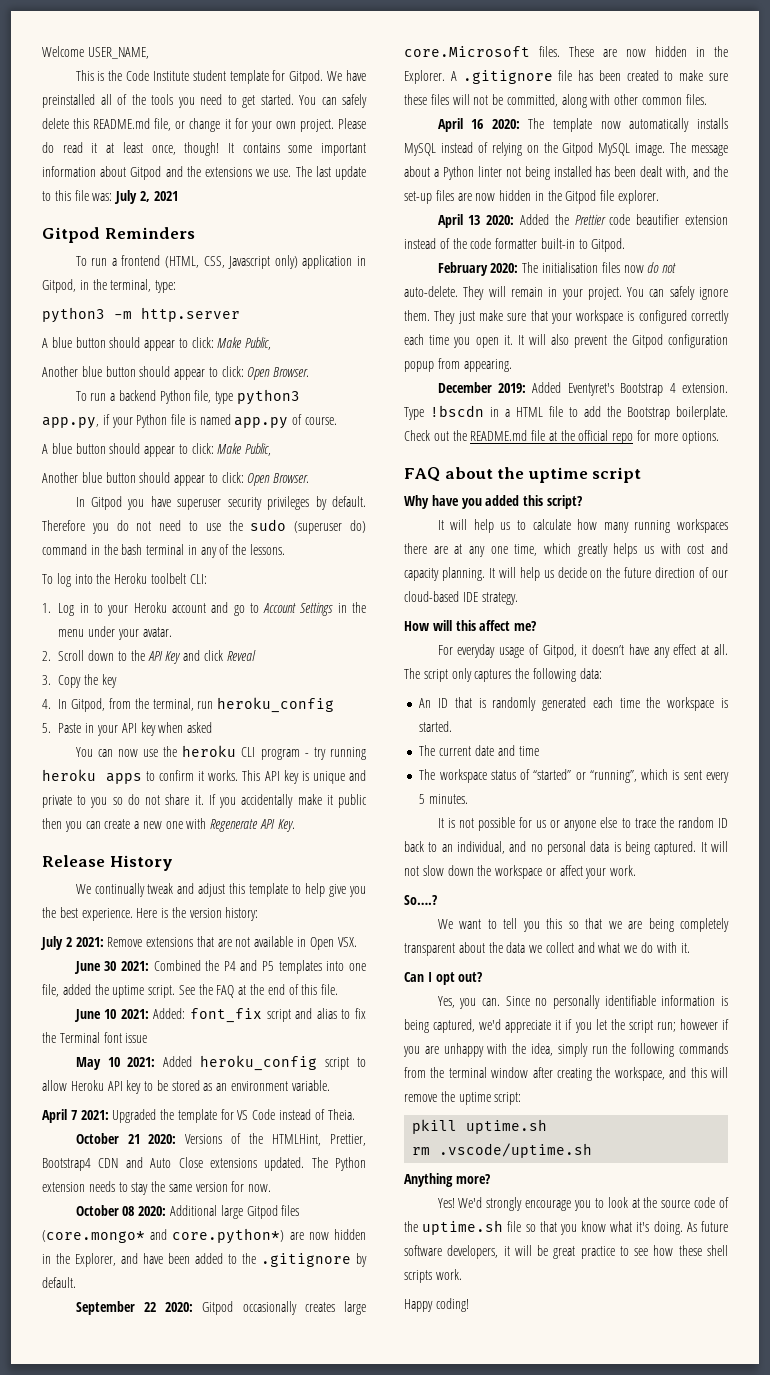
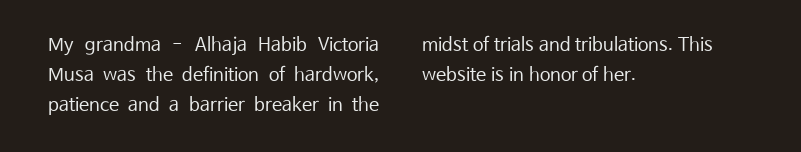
- Welcome USER_NAME,
- This is the Code Institute student template for Gitpod. We have preinstalled all of the tools you need to get started. You can safely delete this README.md file, or change it for your own project. Please do read it at least once, though! It contains some important information about Gitpod and the extensions we use. The last update to this file was: July 2, 2021
- Gitpod Reminders
- To run a frontend (HTML, CSS, Javascript only) application in Gitpod, in the terminal, type:
- python3 -m http.server
- A blue button should appear to click: Make Public,
- Another blue button should appear to click: Open Browser.
- To run a backend Python file, type python3 app.py, if your Python file is named app.py of course.
- A blue button should appear to click: Make Public,
- Another blue button should appear to click: Open Browser.
- In Gitpod you have superuser security privileges by default. Therefore you do not need to use the sudo (superuser do) command in the bash terminal in any of the lessons.
- To log into the Heroku toolbelt CLI:
- 1. Log in to your Heroku account and go to Account Settings in the menu under your avatar.
- 2. Scroll down to the API Key and click Reveal
- 3. Copy the key
- 4. In Gitpod, from the terminal, run heroku_config
- 5. Paste in your API key when asked
- You can now use the heroku CLI program - try running heroku apps to confirm it works. This API key is unique and private to you so do not share it. If you accidentally make it public then you can create a new one with Regenerate API Key.
- Release History
- We continually tweak and adjust this template to help give you the best experience. Here is the version history:
- July 2 2021: Remove extensions that are not available in Open VSX.
- June 30 2021: Combined the P4 and P5 templates into one file, added the uptime script. See the FAQ at the end of this file.
- June 10 2021: Added: font_fix script and alias to fix the Terminal font issue
- May 10 2021: Added heroku_config script to allow Heroku API key to be stored as an environment variable.
- April 7 2021: Upgraded the template for VS Code instead of Theia.
- October 21 2020: Versions of the HTMLHint, Prettier, Bootstrap4 CDN and Auto Close extensions updated. The Python extension needs to stay the same version for now.
- October 08 2020: Additional large Gitpod files (core.mongo* and core.python*) are now hidden in the Explorer, and have been added to the .gitignore by default.
- September 22 2020: Gitpod occasionally creates large core.Microsoft files. These are now hidden in the Explorer. A .gitignore file has been created to make sure these files will not be committed, along with other common files.
- April 16 2020: The template now automatically installs MySQL instead of relying on the Gitpod MySQL image. The message about a Python linter not being installed has been dealt with, and the set-up files are now hidden in the Gitpod file explorer.
- April 13 2020: Added the Prettier code beautifier extension instead of the code formatter built-in to Gitpod.
- February 2020: The initialisation files now do not auto-delete. They will remain in your project. You can safely ignore them. They just make sure that your workspace is configured correctly each time you open it. It will also prevent the Gitpod configuration popup from appearing.
- December 2019: Added Eventyret's Bootstrap 4 extension. Type !bscdn in a HTML file to add the Bootstrap boilerplate. Check out the README.md file at the official repo for more options.
- FAQ about the uptime script
- Why have you added this script?
- It will help us to calculate how many running workspaces there are at any one time, which greatly helps us with cost and capacity planning. It will help us decide on the future direction of our cloud-based IDE strategy.
- How will this affect me?
- For everyday usage of Gitpod, it doesn’t have any effect at all. The script only captures the following data:
- An ID that is randomly generated each time the workspace is started.
- The current date and time
- The workspace status of “started” or “running”, which is sent every 5 minutes.
- It is not possible for us or anyone else to trace the random ID back to an individual, and no personal data is being captured. It will not slow down the workspace or affect your work.
- So….?
- We want to tell you this so that we are being completely transparent about the data we collect and what we do with it.
- Can I opt out?
- Yes, you can. Since no personally identifiable information is being captured, we'd appreciate it if you let the script run; however if you are unhappy with the idea, simply run the following commands from the terminal window after creating the workspace, and this will remove the uptime script:
- pkill uptime.sh
- rm .vscode/uptime.sh
- Anything more?
- Yes! We'd strongly encourage you to look at the source code of the uptime.sh file so that you know what it's doing. As future software developers, it will be great practice to see how these shell scripts work.
- Happy coding!
+ My grandma - Alhaja Habib Victoria Musa was the definition of hardwork, patience and a barrier breaker in the midst of trials and tribulations. This website is in honor of her.

